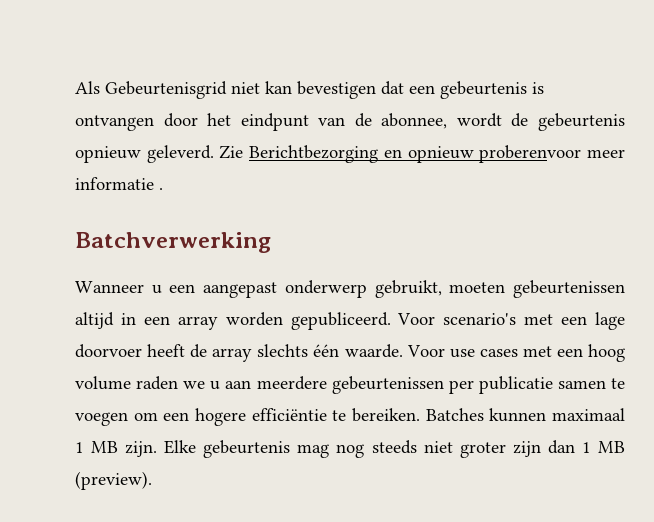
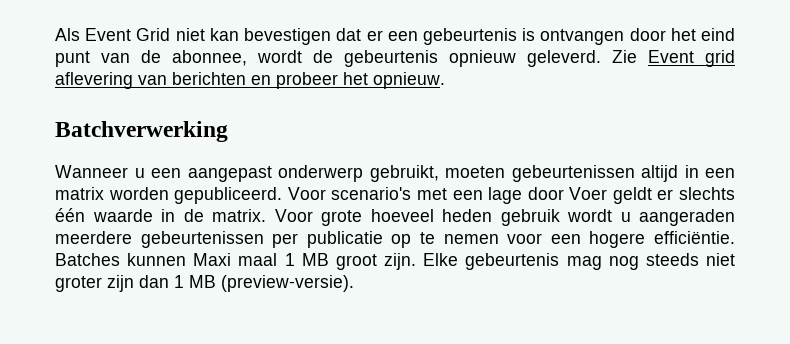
- Als Gebeurtenisgrid niet kan bevestigen dat een gebeurtenis is ontvangen door het eindpunt van de abonnee, wordt de gebeurtenis opnieuw geleverd.
+ Als Event Grid niet kan bevestigen dat er een gebeurtenis is ontvangen door het eind punt van de abonnee, wordt de gebeurtenis opnieuw geleverd.
- Zie Berichtbezorging en opnieuw proberenvoor meer informatie .
+ Zie Event grid aflevering van berichten en probeer het opnieuw.
- Wanneer u een aangepast onderwerp gebruikt, moeten gebeurtenissen altijd in een array worden gepubliceerd.
+ Wanneer u een aangepast onderwerp gebruikt, moeten gebeurtenissen altijd in een matrix worden gepubliceerd.
- Voor scenario's met een lage doorvoer heeft de array slechts één waarde. Voor use cases met een hoog volume raden we u aan meerdere gebeurtenissen per publicatie samen te voegen om een hogere efficiëntie te bereiken. Batches kunnen maximaal 1 MB zijn.
+ Voor scenario's met een lage door Voer geldt er slechts één waarde in de matrix. Voor grote hoeveel heden gebruik wordt u aangeraden meerdere gebeurtenissen per publicatie op te nemen voor een hogere efficiëntie. Batches kunnen Maxi maal 1 MB groot zijn.
- Elke gebeurtenis mag nog steeds niet groter zijn dan 1 MB (preview).
+ Elke gebeurtenis mag nog steeds niet groter zijn dan 1 MB (preview-versie).

